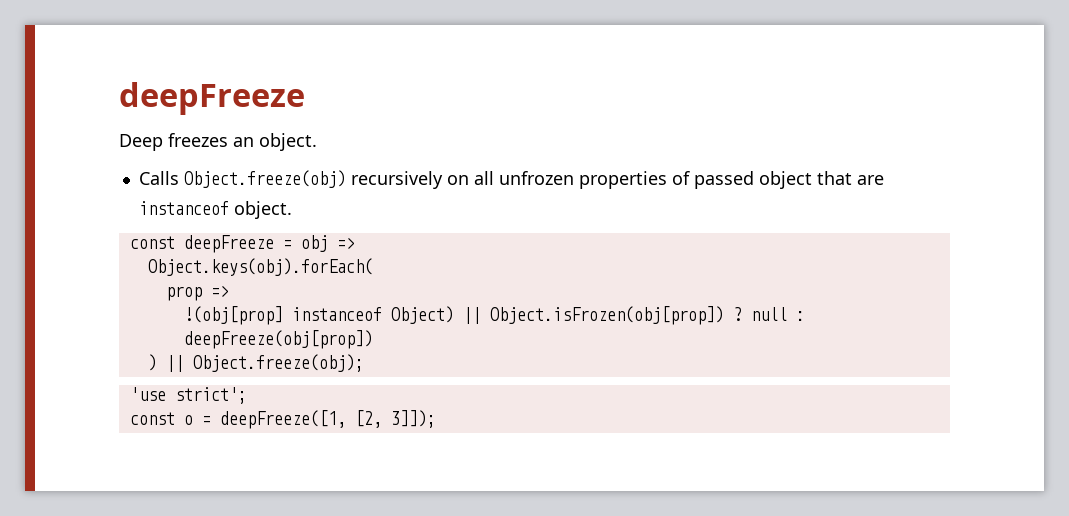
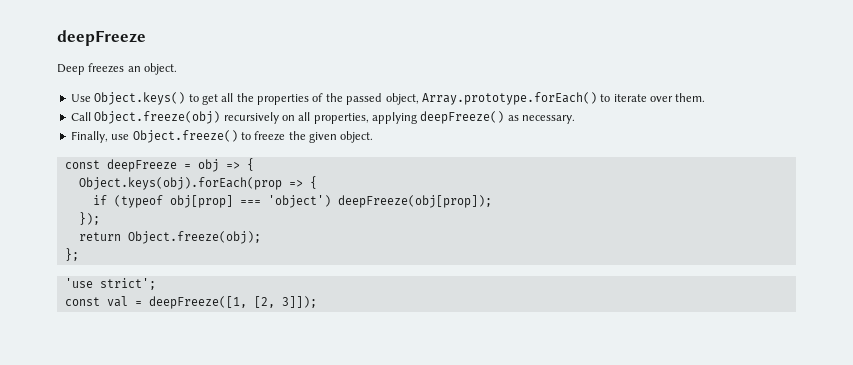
- Calls Object.freeze(obj) recursively on all unfrozen properties of passed object that are instanceof object.
+ Use Object.keys() to get all the properties of the passed object, Array.prototype.forEach() to iterate over them.
+ Call Object.freeze(obj) recursively on all properties, applying deepFreeze() as necessary.
+ Finally, use Object.freeze() to freeze the given object.
- const deepFreeze = obj =>
- Object.keys(obj).forEach(
- prop =>
- !(obj[prop] instanceof Object) || Object.isFrozen(obj[prop]) ? null : deepFreeze(obj[prop])
- ) || Object.freeze(obj);
+ const deepFreeze = obj => {
+ Object.keys(obj).forEach(prop => {
+ if (typeof obj[prop] === 'object') deepFreeze(obj[prop]);
+ });
+ return Object.freeze(obj);
+ };
- const o = deepFreeze([1, [2, 3]]);
+ const val = deepFreeze([1, [2, 3]]);

